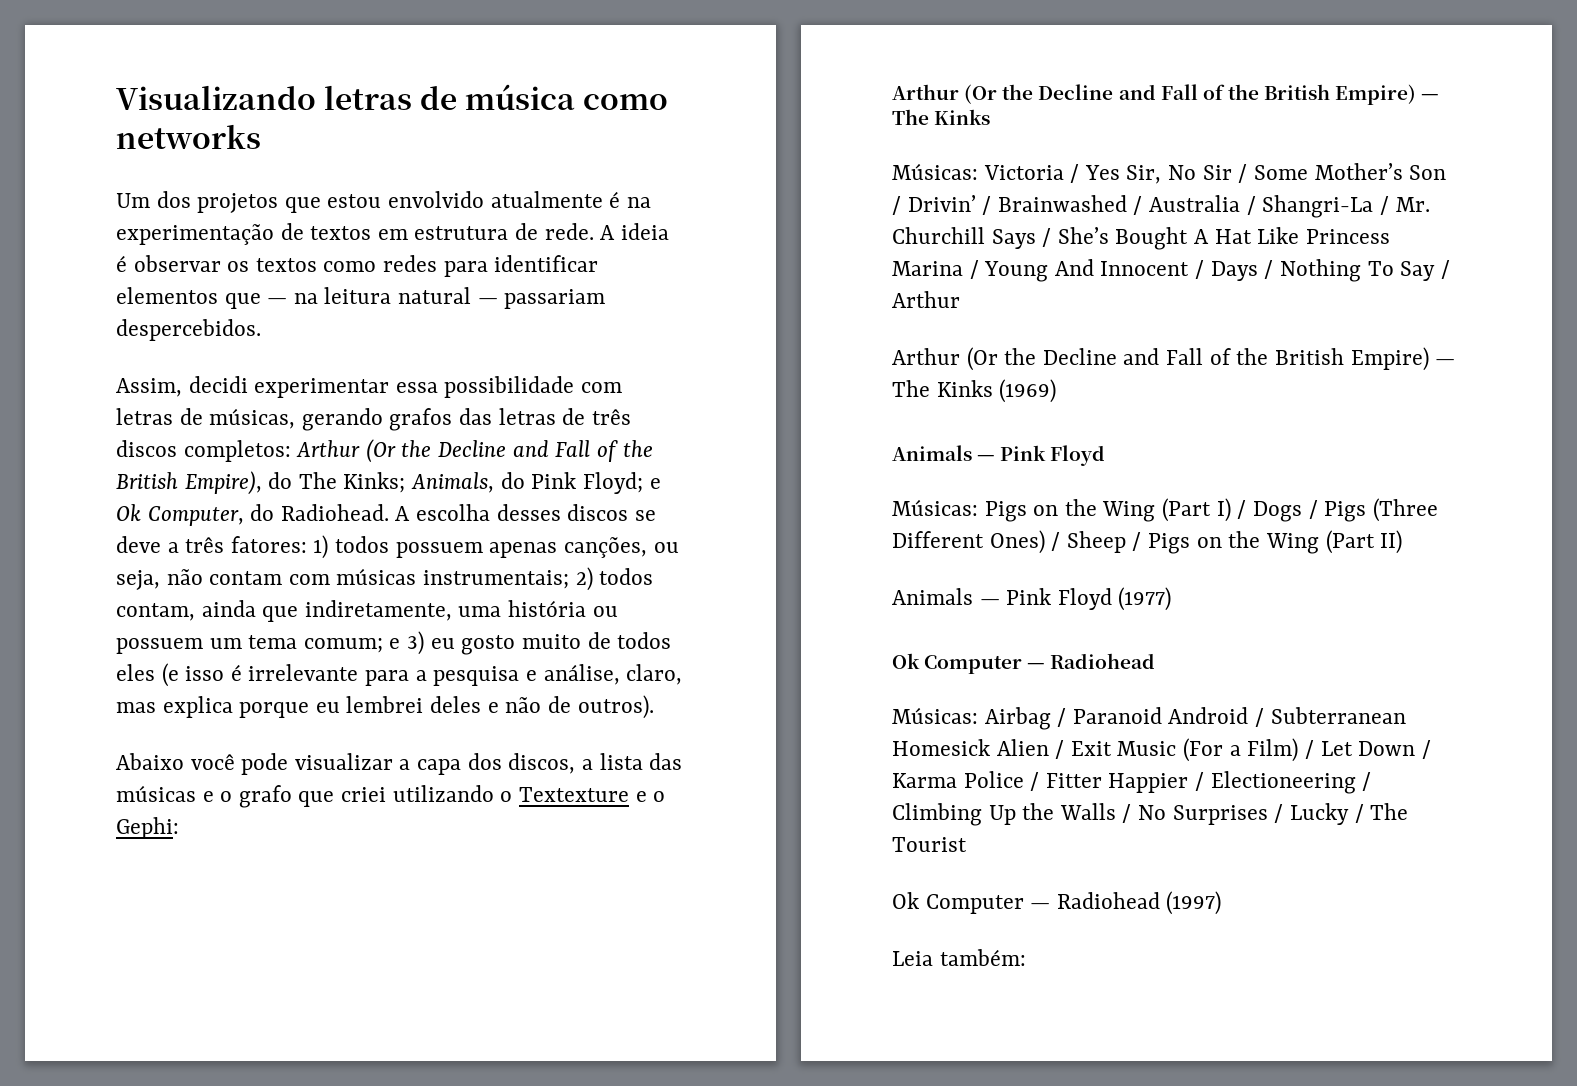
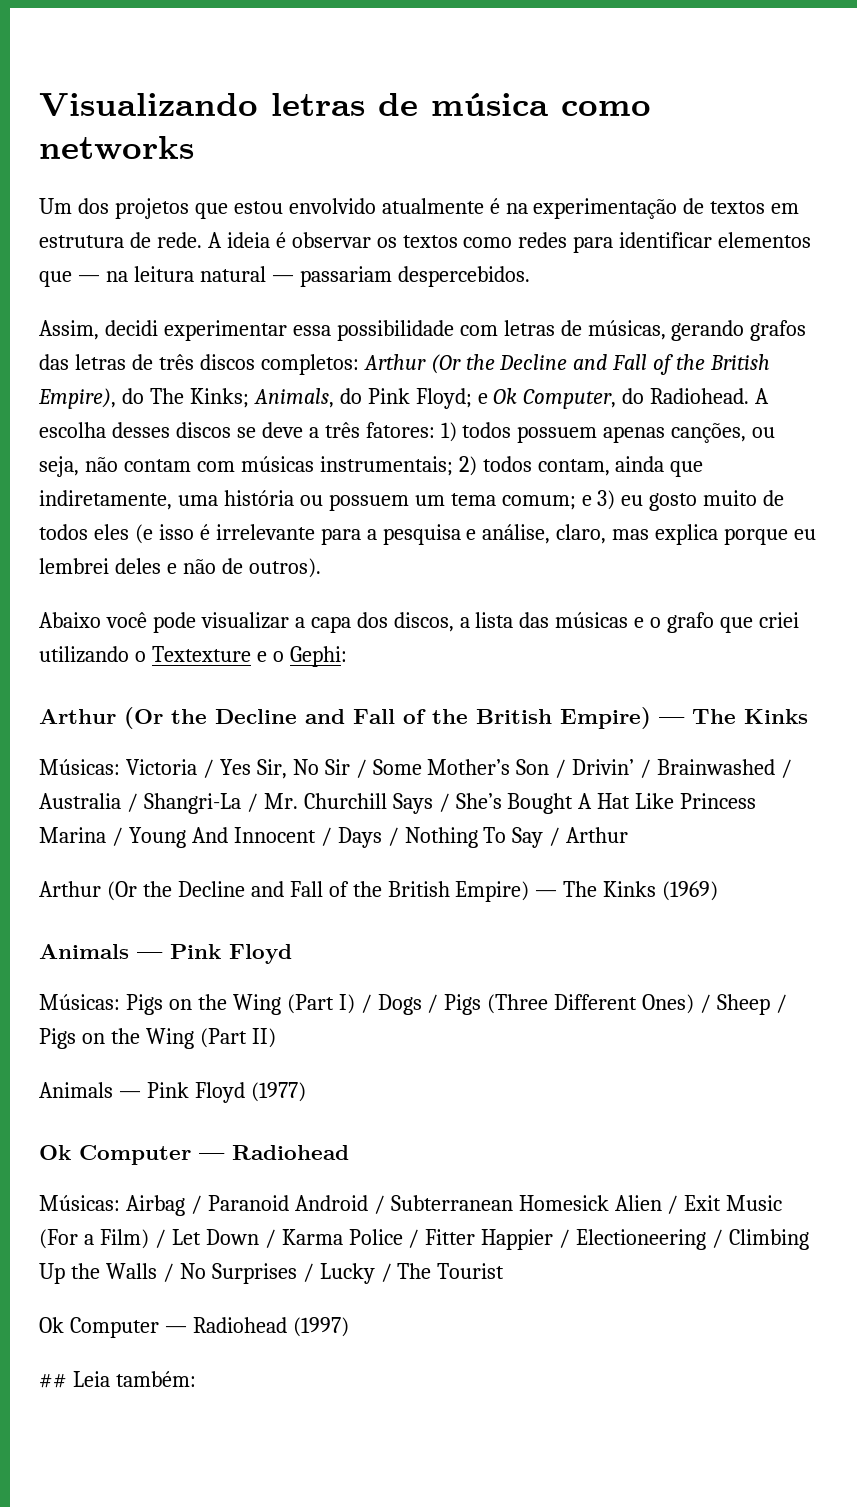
- Leia também:
+ ## Leia também:

